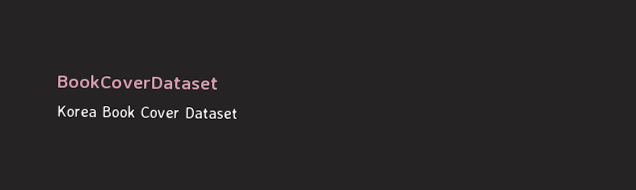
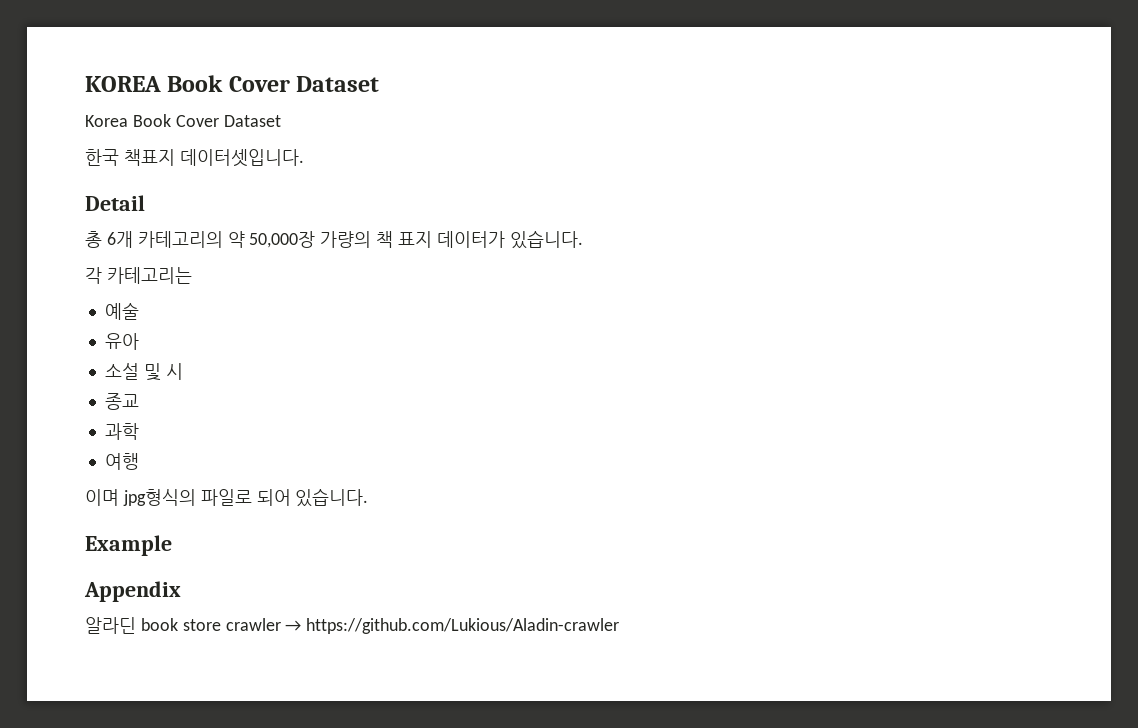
- BookCoverDataset
+ KOREA Book Cover Dataset
+ 한국 책표지 데이터셋입니다.
+ Detail
+ 총 6개 카테고리의 약 50,000장 가량의 책 표지 데이터가 있습니다.
+ 각 카테고리는
+ 예술
+ 유아
+ 소설 및 시
+ 종교
+ 과학
+ 여행
+ 이며 jpg형식의 파일로 되어 있습니다.
+ Example
+ Appendix
+ 알라딘 book store crawler → https://github.com/Lukious/Aladin-crawler

